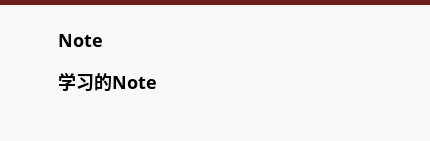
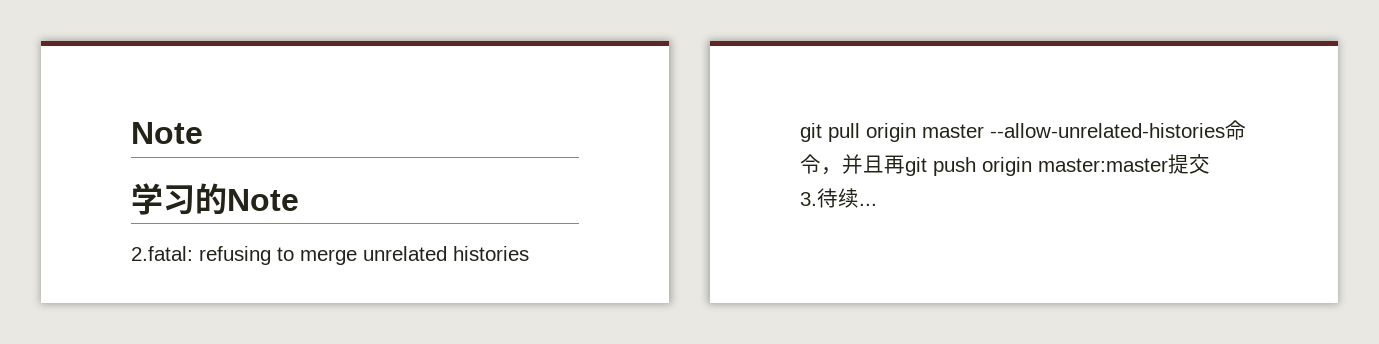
+ 2.fatal: refusing to merge unrelated histories
+ git pull origin master --allow-unrelated-histories命令，并且再git push origin master:master提交
+ 3.待续...

